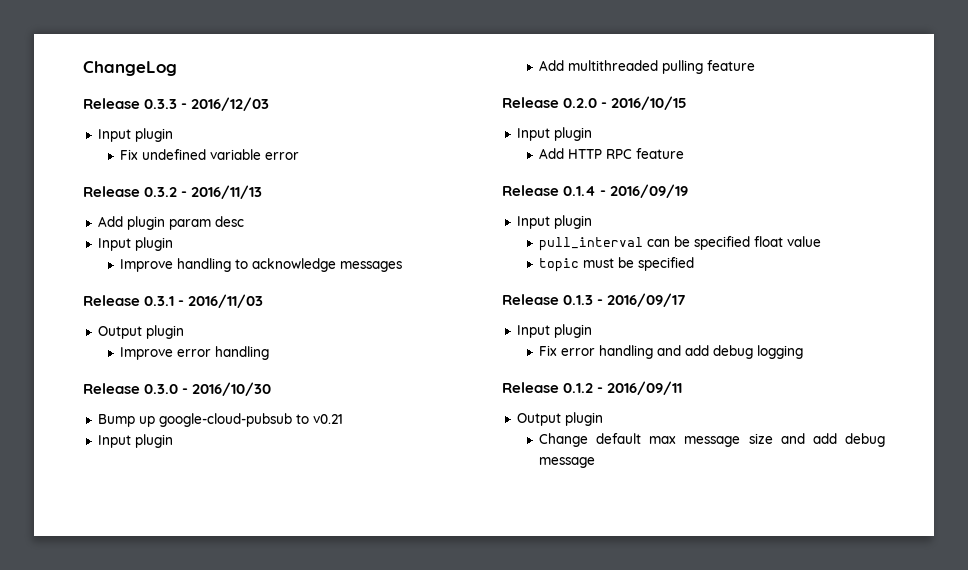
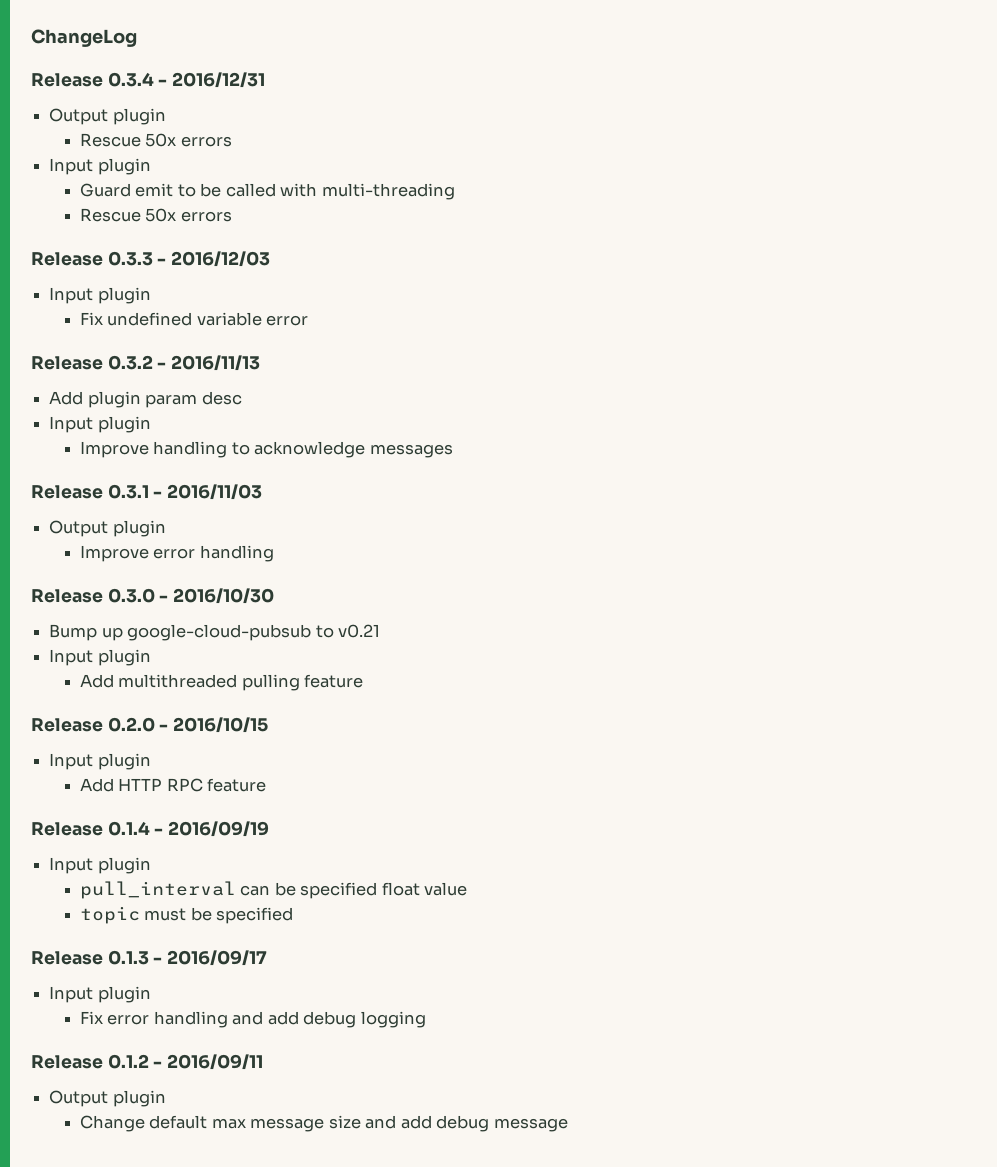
+ Release 0.3.4 - 2016/12/31
+ Output plugin
+ Rescue 50x errors
+ Input plugin
+ Guard emit to be called with multi-threading
+ Rescue 50x errors

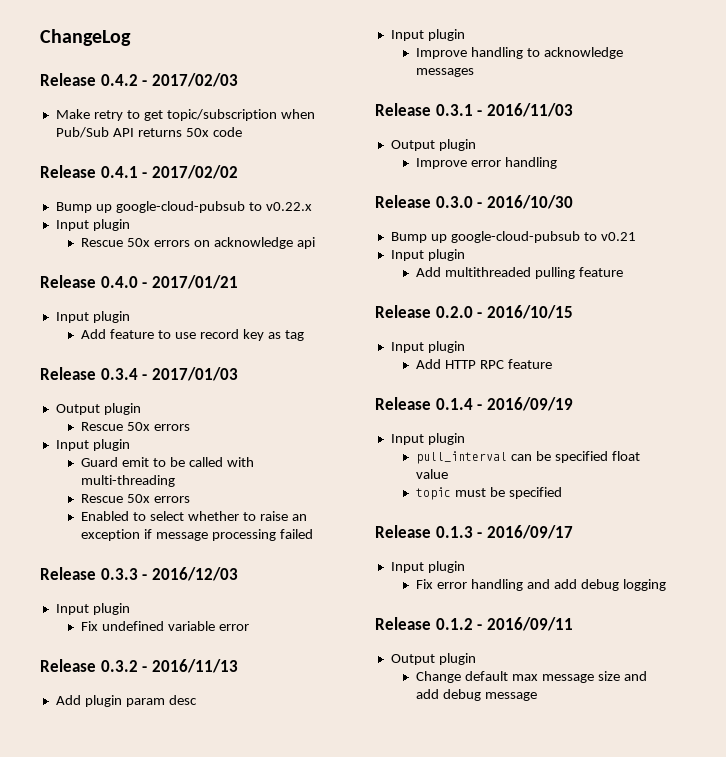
+ Release 0.4.2 - 2017/02/03
+ Make retry to get topic/subscription when Pub/Sub API returns 50x code
+ Release 0.4.1 - 2017/02/02
+ Bump up google-cloud-pubsub to v0.22.x
+ Input plugin
+ Rescue 50x errors on acknowledge api
+ Release 0.4.0 - 2017/01/21
+ Input plugin
+ Add feature to use record key as tag
- Release 0.3.4 - 2016/12/31
+ Release 0.3.4 - 2017/01/03
+ Enabled to select whether to raise an exception if message processing failed

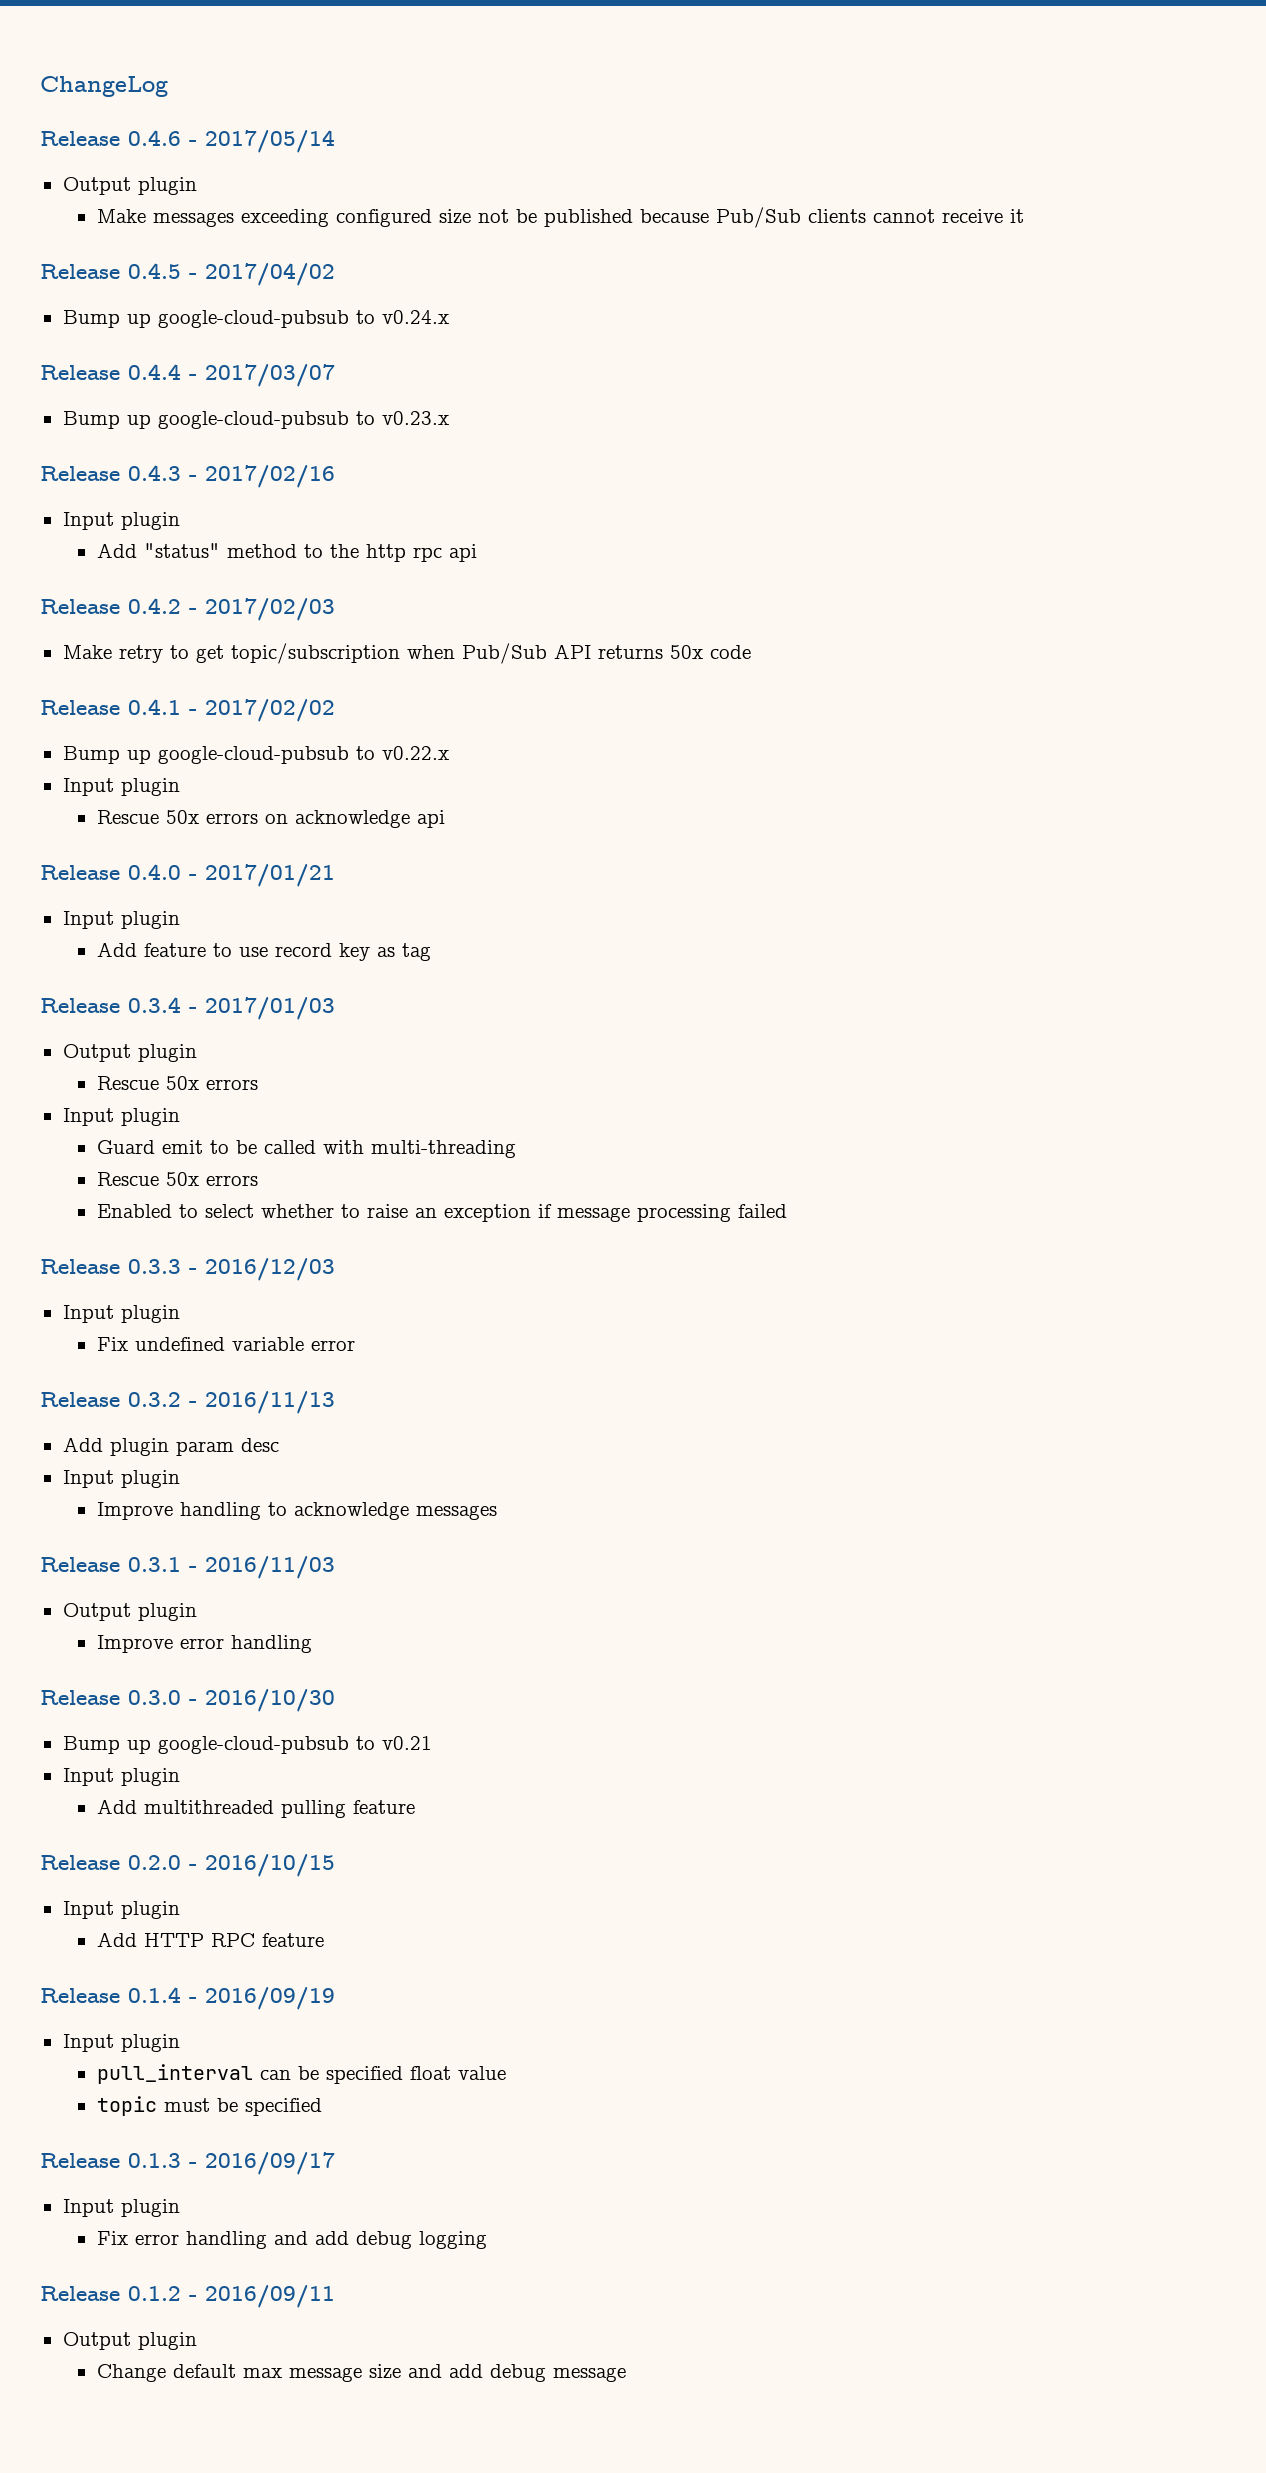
+ Release 0.4.6 - 2017/05/14
+ Output plugin
+ Make messages exceeding configured size not be published because Pub/Sub clients cannot receive it
+ Release 0.4.5 - 2017/04/02
+ Bump up google-cloud-pubsub to v0.24.x
+ Release 0.4.4 - 2017/03/07
+ Bump up google-cloud-pubsub to v0.23.x
+ Release 0.4.3 - 2017/02/16
+ Input plugin
+ Add "status" method to the http rpc api

